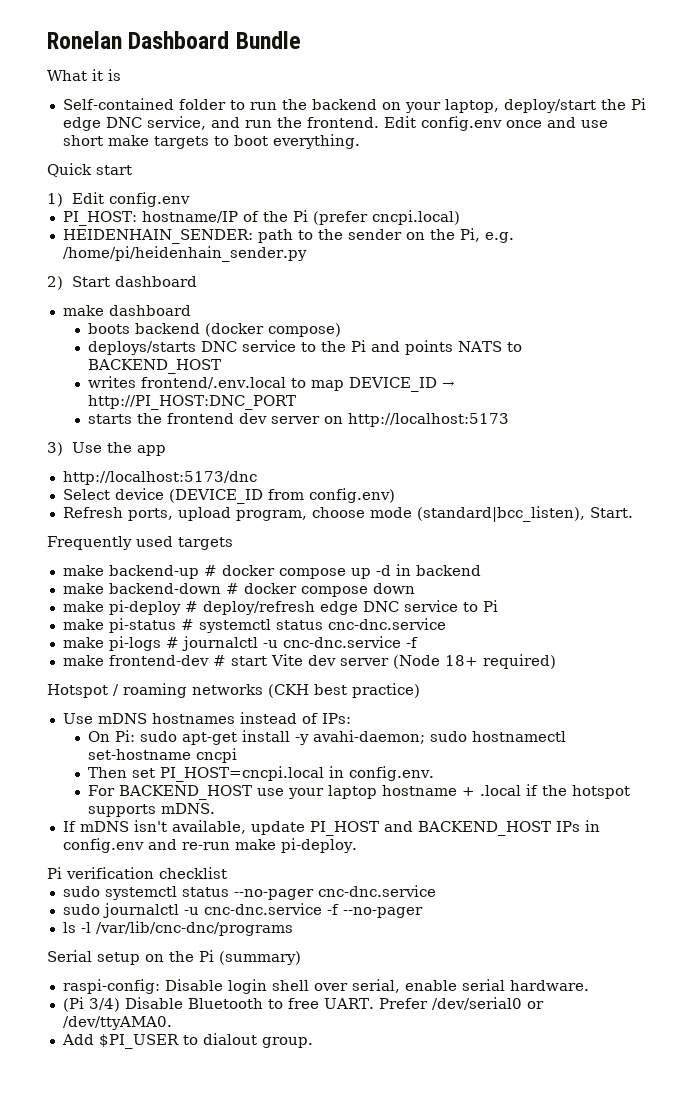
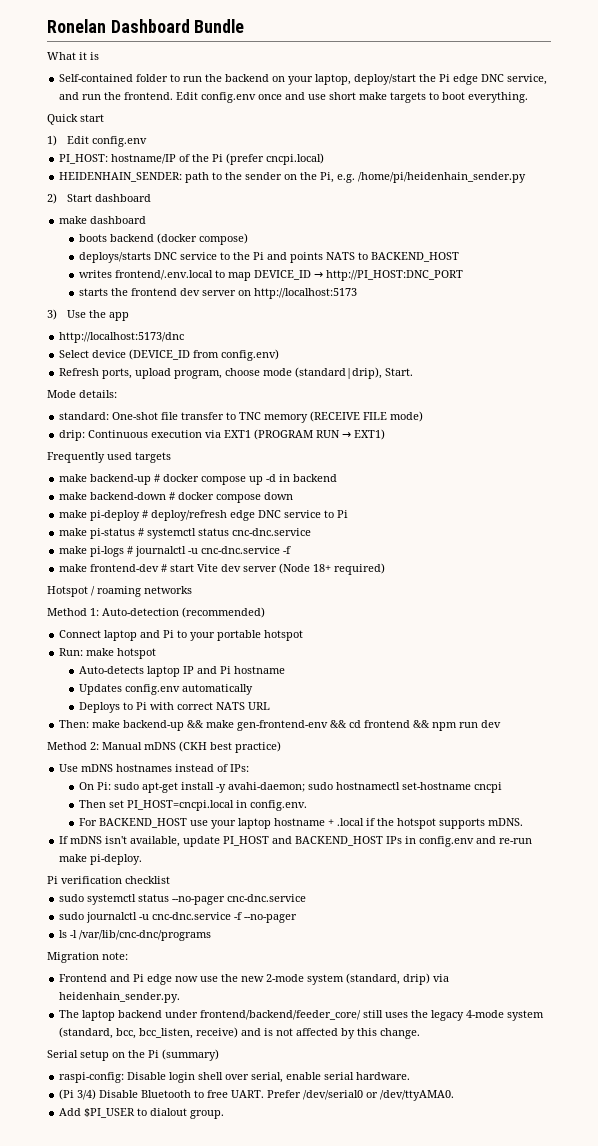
- Refresh ports, upload program, choose mode (standard|bcc_listen), Start.
+ Refresh ports, upload program, choose mode (standard|drip), Start.
+ Mode details:
+ standard: One-shot file transfer to TNC memory (RECEIVE FILE mode)
+ drip: Continuous execution via EXT1 (PROGRAM RUN → EXT1)
- Hotspot / roaming networks (CKH best practice)
+ Hotspot / roaming networks
+ Method 1: Auto-detection (recommended)
+ Connect laptop and Pi to your portable hotspot
+ Run: make hotspot
+ Auto-detects laptop IP and Pi hostname
+ Updates config.env automatically
+ Deploys to Pi with correct NATS URL
+ Then: make backend-up && make gen-frontend-env && cd frontend && npm run dev
+ Method 2: Manual mDNS (CKH best practice)
+ Migration note:
+ Frontend and Pi edge now use the new 2-mode system (standard, drip) via heidenhain_sender.py.
+ The laptop backend under frontend/backend/feeder_core/ still uses the legacy 4-mode system (standard, bcc, bcc_listen, receive) and is not affected by this change.

